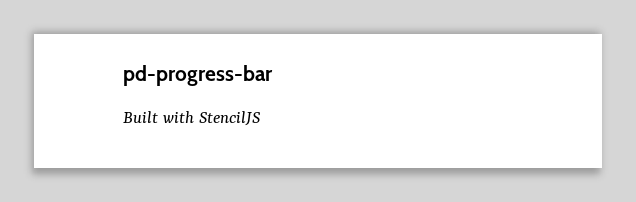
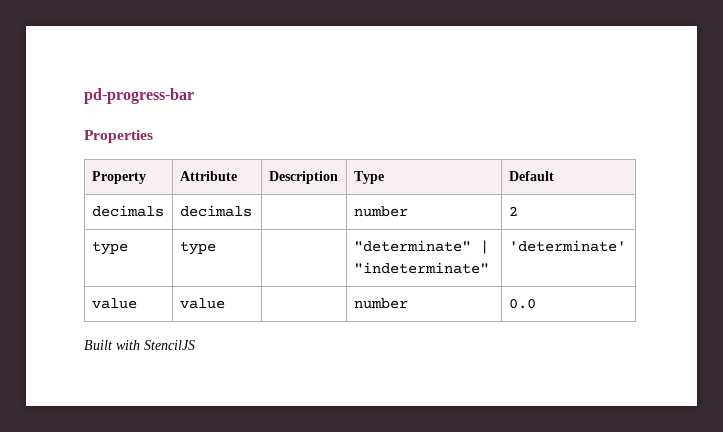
+ Properties
+ Property | Attribute | Description | Type | Default
+ decimals | decimals | | number | 2
+ type | type | | "determinate" | "indeterminate" | 'determinate'
+ value | value | | number | 0.0

